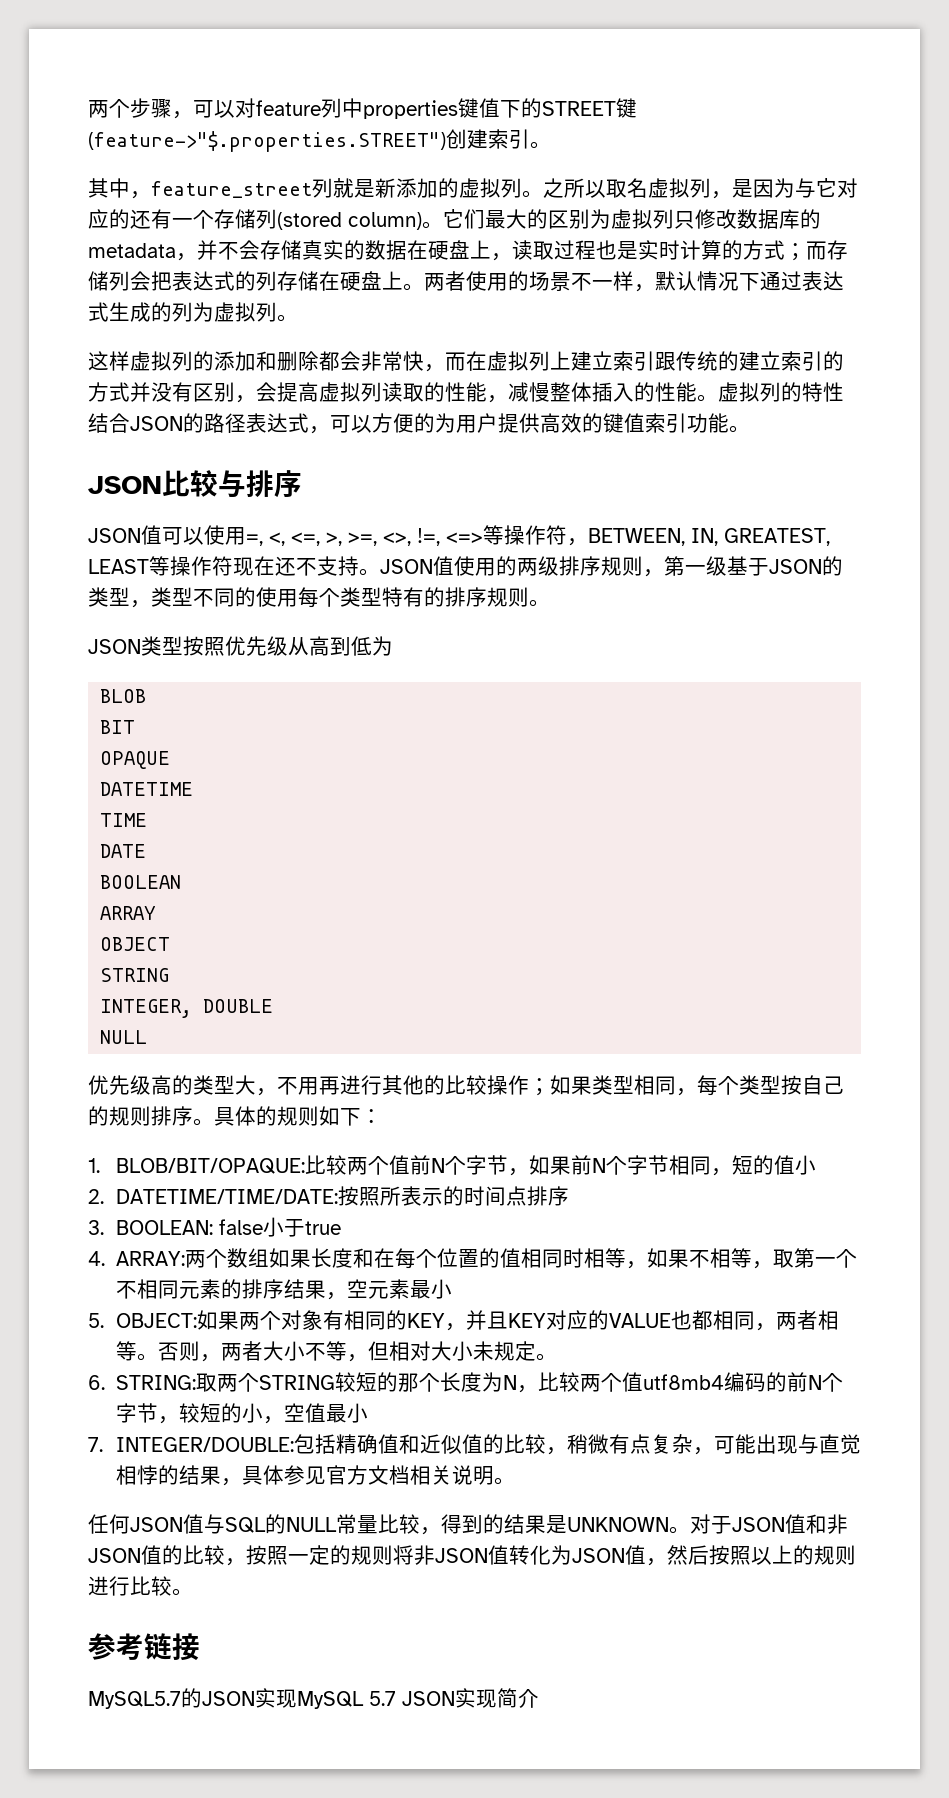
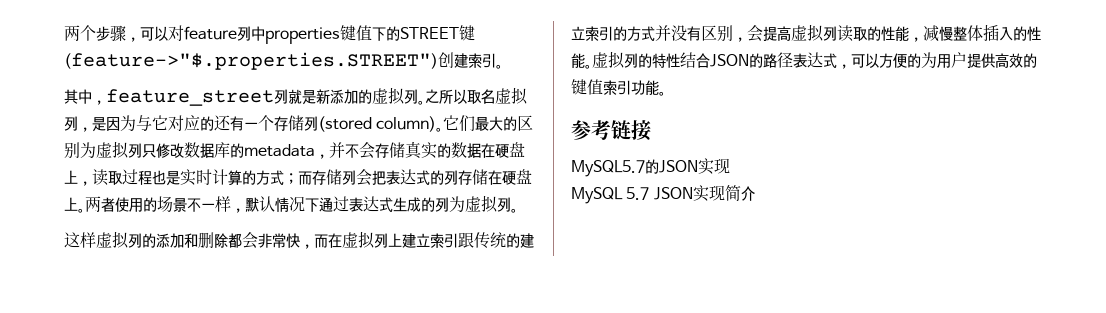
- JSON比较与排序
- JSON值可以使用=, <, <=, >, >=, <>, !=, <=>等操作符，BETWEEN, IN, GREATEST, LEAST等操作符现在还不支持。JSON值使用的两级排序规则，第一级基于JSON的类型，类型不同的使用每个类型特有的排序规则。
- JSON类型按照优先级从高到低为
- BLOB
- BIT
- OPAQUE
- DATETIME
- TIME
- DATE
- BOOLEAN
- ARRAY
- OBJECT
- STRING
- INTEGER, DOUBLE
- NULL
- 优先级高的类型大，不用再进行其他的比较操作；如果类型相同，每个类型按自己的规则排序。具体的规则如下：
- 1. BLOB/BIT/OPAQUE:比较两个值前N个字节，如果前N个字节相同，短的值小
- 2. DATETIME/TIME/DATE:按照所表示的时间点排序
- 3. BOOLEAN: false小于true
- 4. ARRAY:两个数组如果长度和在每个位置的值相同时相等，如果不相等，取第一个不相同元素的排序结果，空元素最小
- 5. OBJECT:如果两个对象有相同的KEY，并且KEY对应的VALUE也都相同，两者相等。否则，两者大小不等，但相对大小未规定。
- 6. STRING:取两个STRING较短的那个长度为N，比较两个值utf8mb4编码的前N个字节，较短的小，空值最小
- 7. INTEGER/DOUBLE:包括精确值和近似值的比较，稍微有点复杂，可能出现与直觉相悖的结果，具体参见官方文档相关说明。
- 任何JSON值与SQL的NULL常量比较，得到的结果是UNKNOWN。对于JSON值和非JSON值的比较，按照一定的规则将非JSON值转化为JSON值，然后按照以上的规则进行比较。
- MySQL5.7的JSON实现MySQL 5.7 JSON实现简介
+ MySQL5.7的JSON实现
+ MySQL 5.7 JSON实现简介

